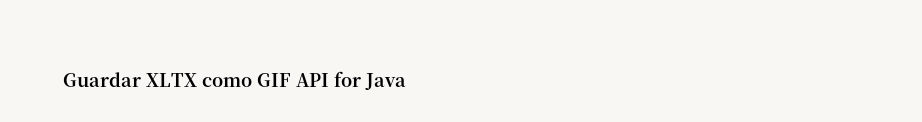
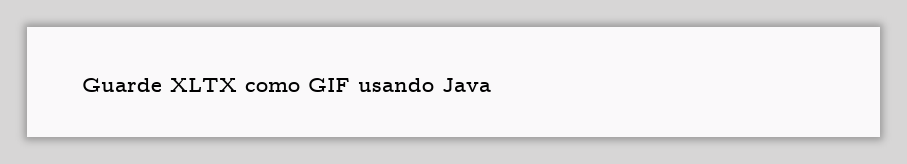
- Guardar XLTX como GIF API for Java
+ Guarde XLTX como GIF usando Java

